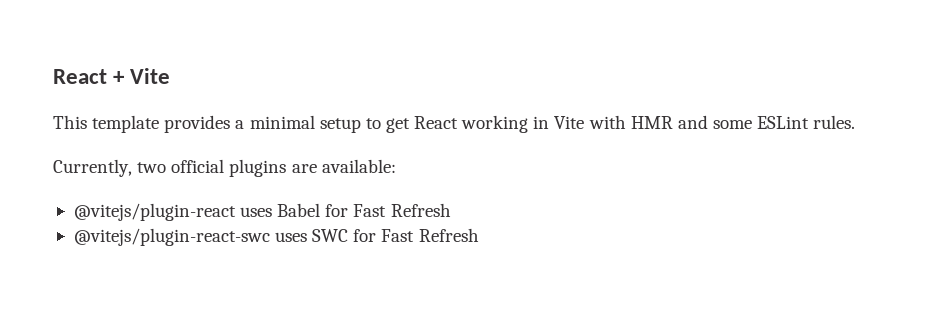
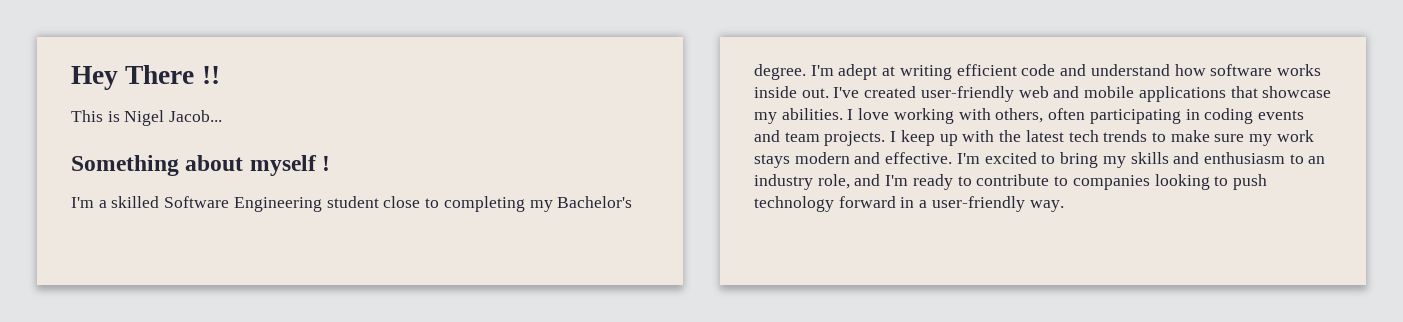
- React + Vite
- This template provides a minimal setup to get React working in Vite with HMR and some ESLint rules.
- Currently, two official plugins are available:
- @vitejs/plugin-react uses Babel for Fast Refresh
- @vitejs/plugin-react-swc uses SWC for Fast Refresh
+ Hey There !!
+ This is Nigel Jacob...
+ Something about myself !
+ I'm a skilled Software Engineering student close to completing my Bachelor's degree. I'm adept at writing efficient code and understand how software works inside out. I've created user-friendly web and mobile applications that showcase my abilities. I love working with others, often participating in coding events and team projects. I keep up with the latest tech trends to make sure my work stays modern and effective. I'm excited to bring my skills and enthusiasm to an industry role, and I'm ready to contribute to companies looking to push technology forward in a user-friendly way.

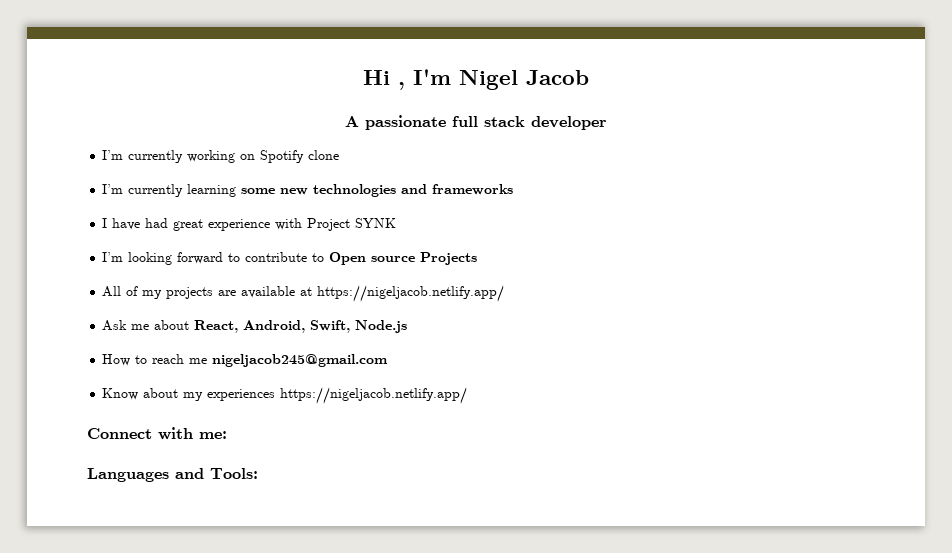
- Hey There !!
- This is Nigel Jacob...
- Something about myself !
- I'm a skilled Software Engineering student close to completing my Bachelor's degree. I'm adept at writing efficient code and understand how software works inside out. I've created user-friendly web and mobile applications that showcase my abilities. I love working with others, often participating in coding events and team projects. I keep up with the latest tech trends to make sure my work stays modern and effective. I'm excited to bring my skills and enthusiasm to an industry role, and I'm ready to contribute to companies looking to push technology forward in a user-friendly way.
+ Hi , I'm Nigel Jacob
+ A passionate full stack developer
+ I’m currently working on Spotify clone
+ I’m currently learning some new technologies and frameworks
+ I have had great experience with Project SYNK
+ I’m looking forward to contribute to Open source Projects
+ All of my projects are available at https://nigeljacob.netlify.app/
+ Ask me about React, Android, Swift, Node.js
+ How to reach me nigeljacob245@gmail.com
+ Know about my experiences https://nigeljacob.netlify.app/
+ Connect with me:
+ Languages and Tools:

